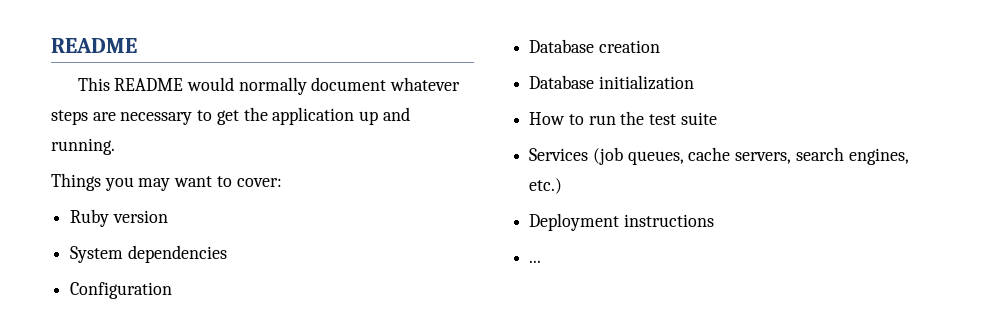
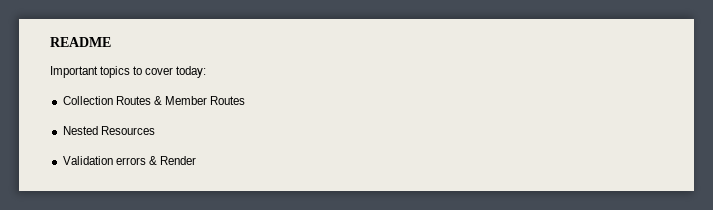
- This README would normally document whatever steps are necessary to get the application up and running.
- Things you may want to cover:
- Ruby version
- System dependencies
- Configuration
- Database creation
- Database initialization
- How to run the test suite
- Services (job queues, cache servers, search engines, etc.)
- Deployment instructions
- ...
+ Important topics to cover today:
+ Collection Routes & Member Routes
+ Nested Resources
+ Validation errors & Render

